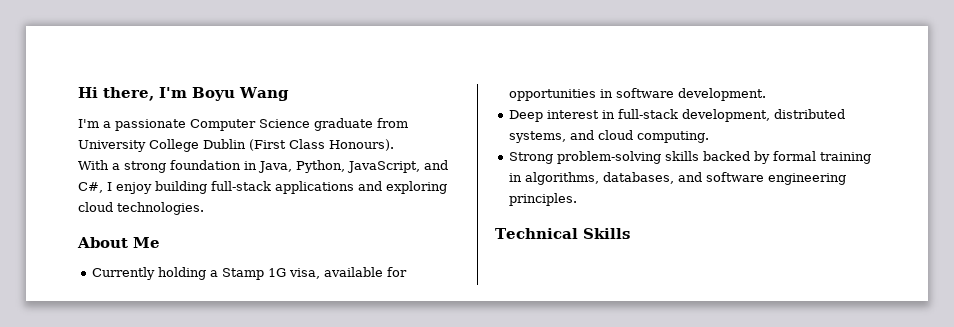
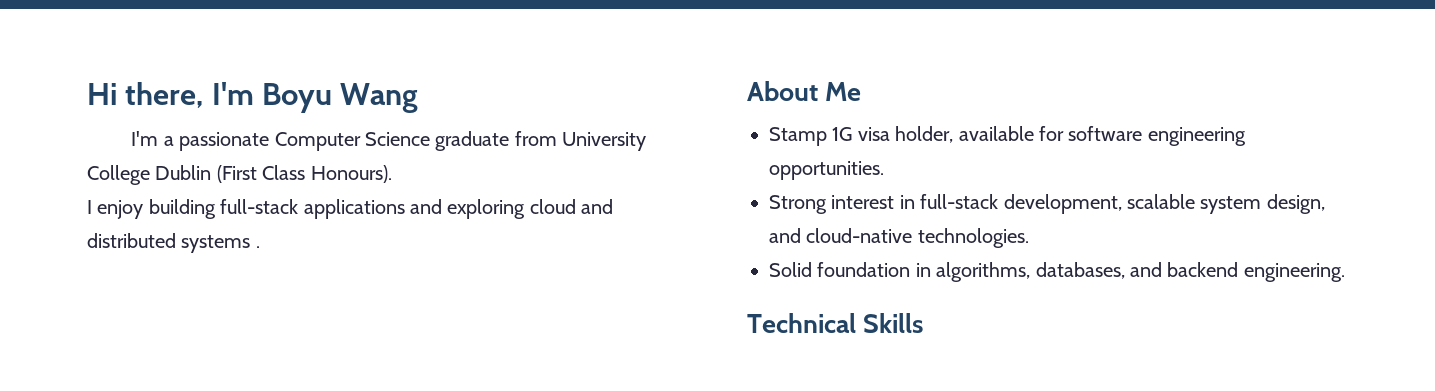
- With a strong foundation in Java, Python, JavaScript, and C#, I enjoy building full-stack applications and exploring cloud technologies.
+ I enjoy building full-stack applications and exploring cloud and distributed systems .
  About Me
- Currently holding a Stamp 1G visa, available for opportunities in software development.
- Deep interest in full-stack development, distributed systems, and cloud computing.
- Strong problem-solving skills backed by formal training in algorithms, databases, and software engineering principles.
+ Stamp 1G visa holder, available for software engineering opportunities.
+ Strong interest in full-stack development, scalable system design, and cloud-native technologies.
+ Solid foundation in algorithms, databases, and backend engineering.

